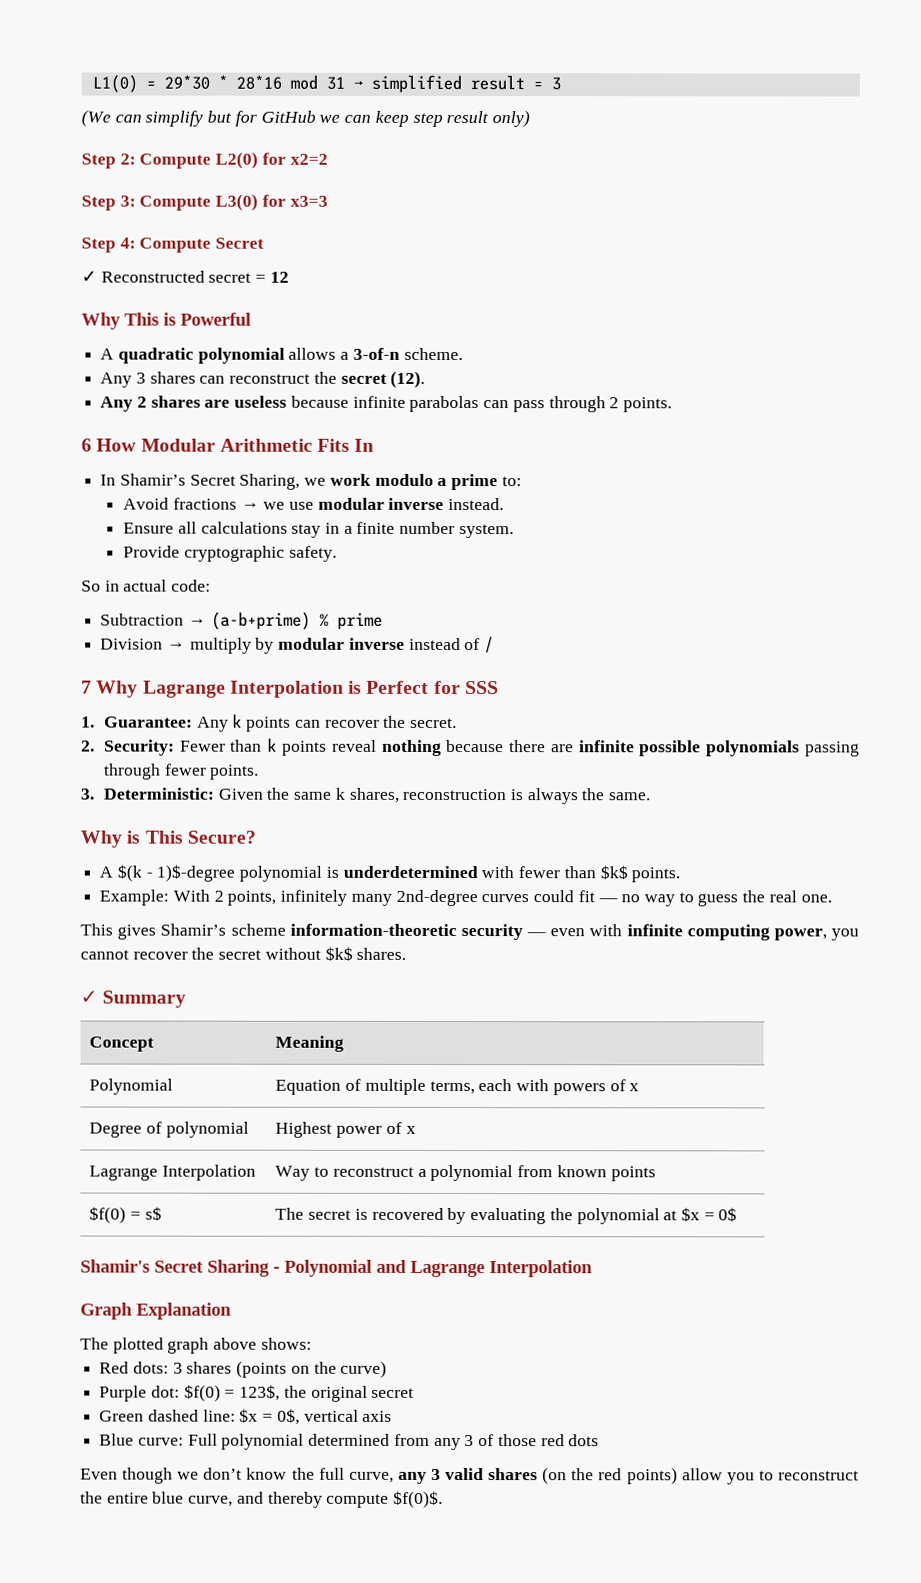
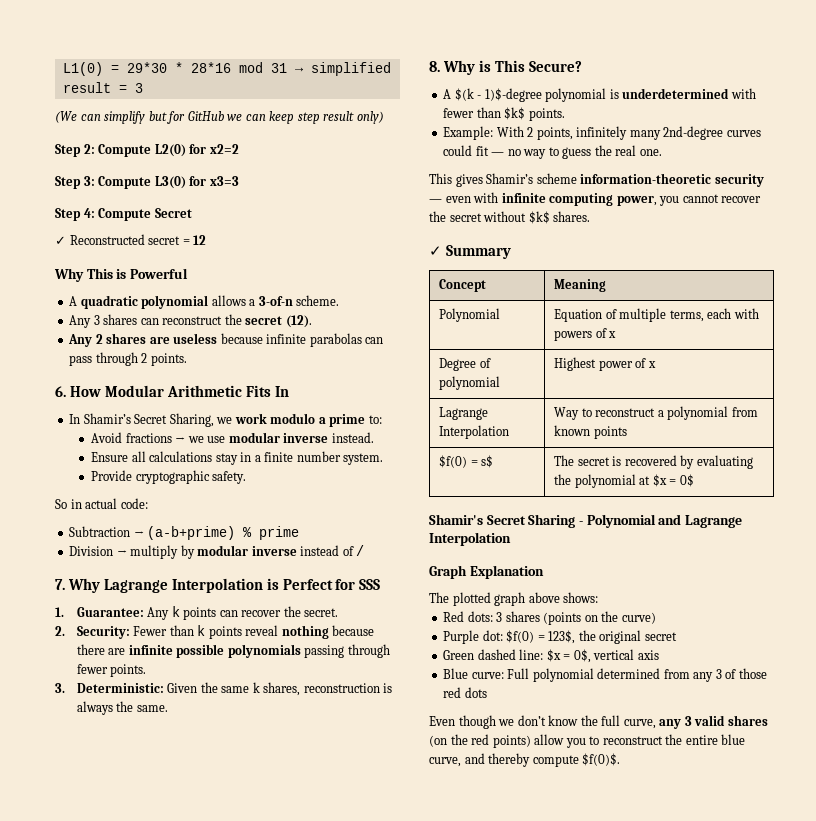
- 6 How Modular Arithmetic Fits In
+ 6. How Modular Arithmetic Fits In
- 7 Why Lagrange Interpolation is Perfect for SSS
+ 7. Why Lagrange Interpolation is Perfect for SSS
- Why is This Secure?
+ 8. Why is This Secure?

